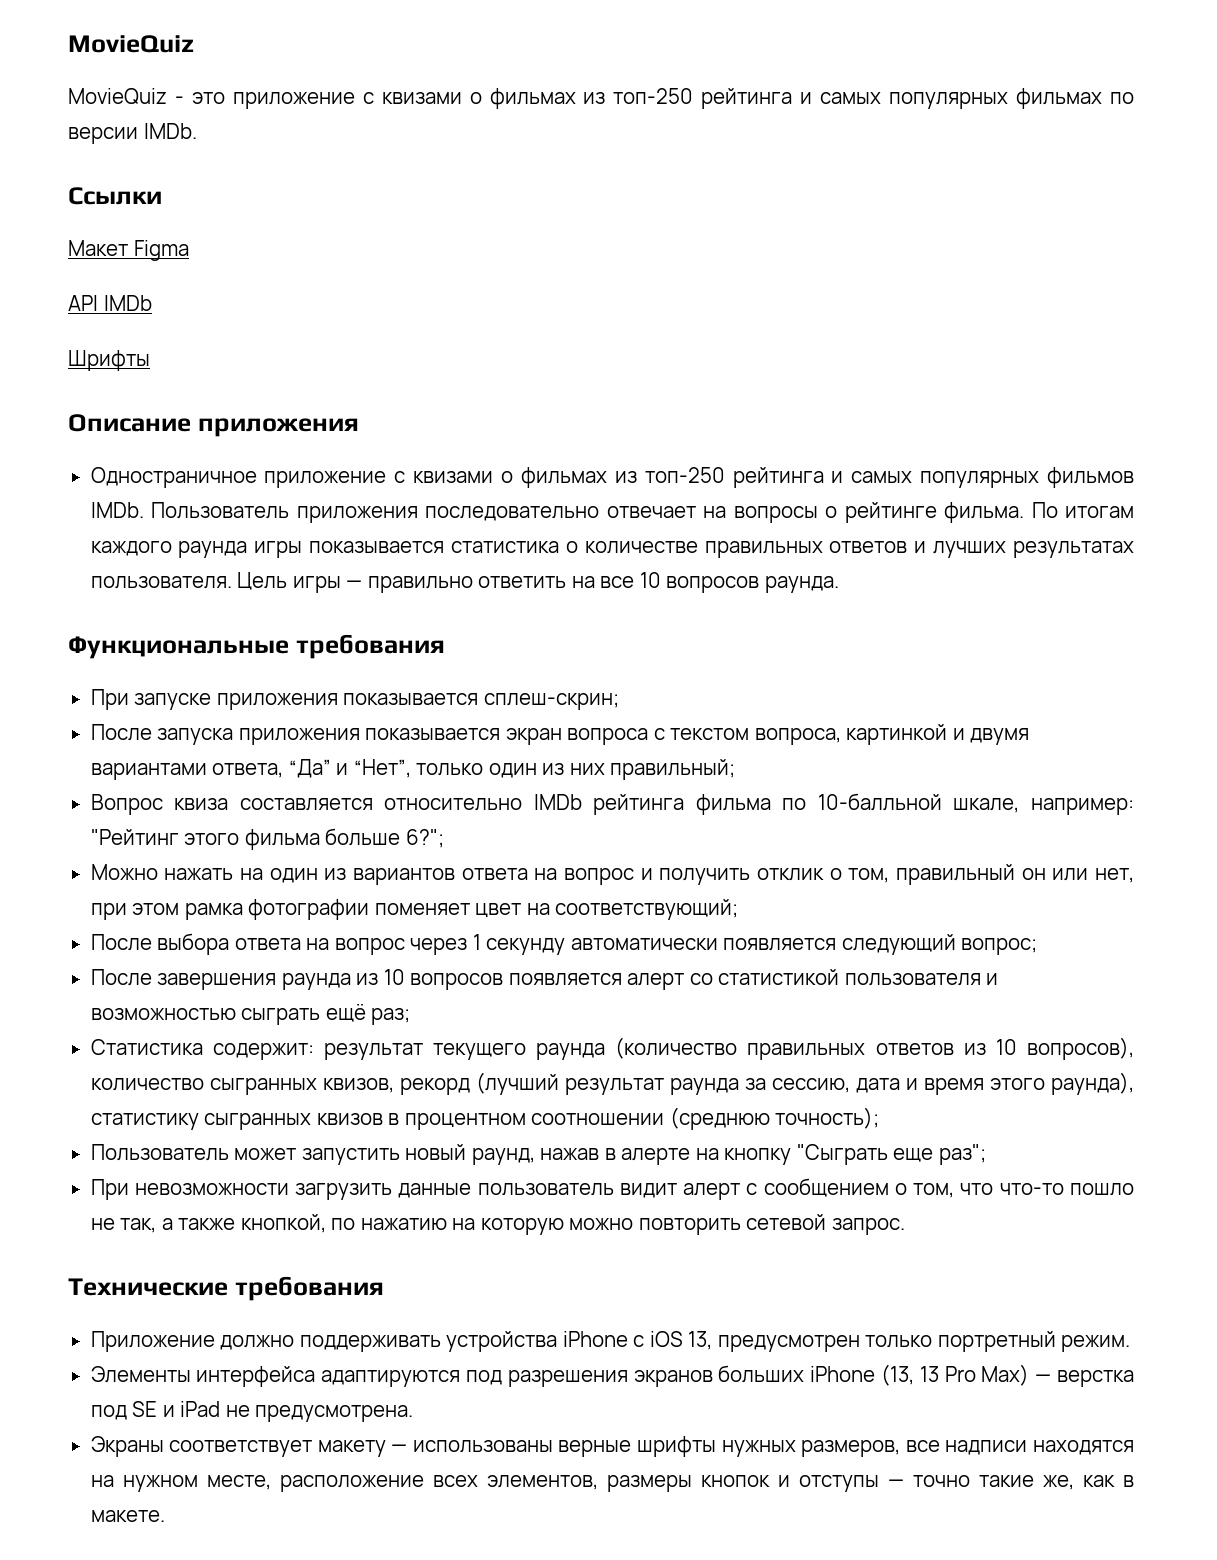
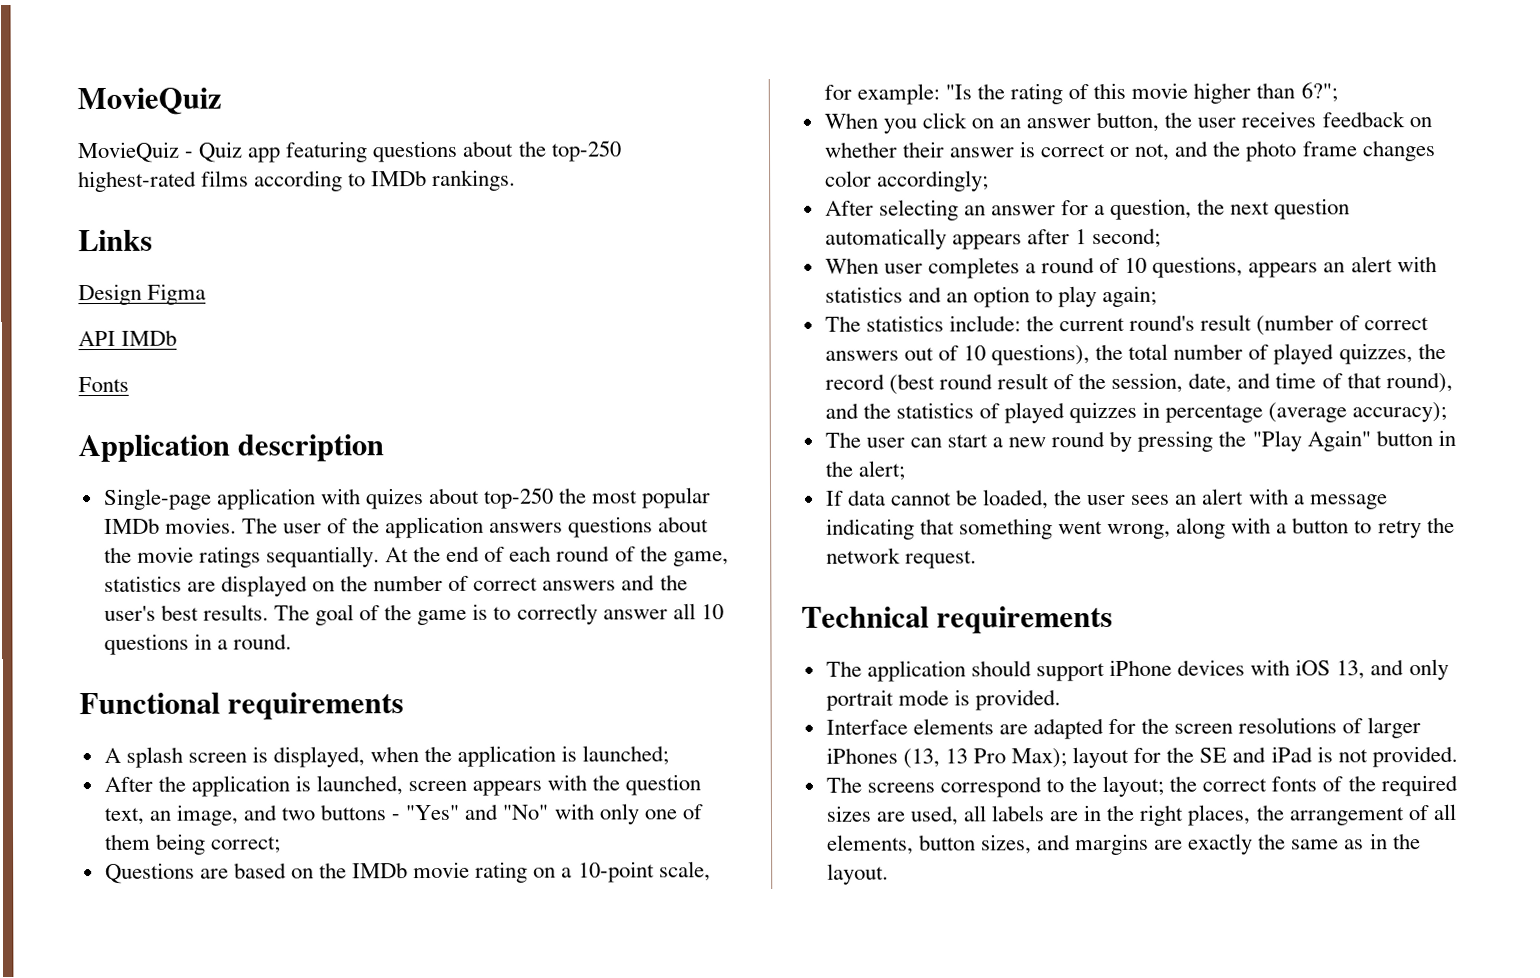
- MovieQuiz - это приложение с квизами о фильмах из топ-250 рейтинга и самых популярных фильмах по версии IMDb.
- Ссылки
- Макет Figma
+ MovieQuiz - Quiz app featuring questions about the top-250 highest-rated films according to IMDb rankings.
+ Links
+ Design Figma
  API IMDb
- Шрифты
- Описание приложения
- Одностраничное приложение с квизами о фильмах из топ-250 рейтинга и самых популярных фильмов IMDb. Пользователь приложения последовательно отвечает на вопросы о рейтинге фильма. По итогам каждого раунда игры показывается статистика о количестве правильных ответов и лучших результатах пользователя. Цель игры — правильно ответить на все 10 вопросов раунда.
- Функциональные требования
- При запуске приложения показывается сплеш-скрин;
- После запуска приложения показывается экран вопроса с текстом вопроса, картинкой и двумя вариантами ответа, “Да” и “Нет”, только один из них правильный;
- Вопрос квиза составляется относительно IMDb рейтинга фильма по 10-балльной шкале, например: "Рейтинг этого фильма больше 6?";
- Можно нажать на один из вариантов ответа на вопрос и получить отклик о том, правильный он или нет, при этом рамка фотографии поменяет цвет на соответствующий;
- После выбора ответа на вопрос через 1 секунду автоматически появляется следующий вопрос;
- После завершения раунда из 10 вопросов появляется алерт со статистикой пользователя и возможностью сыграть ещё раз;
- Статистика содержит: результат текущего раунда (количество правильных ответов из 10 вопросов), количество сыгранных квизов, рекорд (лучший результат раунда за сессию, дата и время этого раунда), статистику сыгранных квизов в процентном соотношении (среднюю точность);
- Пользователь может запустить новый раунд, нажав в алерте на кнопку "Сыграть еще раз";
- При невозможности загрузить данные пользователь видит алерт с сообщением о том, что что-то пошло не так, а также кнопкой, по нажатию на которую можно повторить сетевой запрос.
- Технические требования
- Приложение должно поддерживать устройства iPhone с iOS 13, предусмотрен только портретный режим.
- Элементы интерфейса адаптируются под разрешения экранов больших iPhone (13, 13 Pro Max) — верстка под SE и iPad не предусмотрена.
- Экраны соответствует макету — использованы верные шрифты нужных размеров, все надписи находятся на нужном месте, расположение всех элементов, размеры кнопок и отступы — точно такие же, как в макете.
+ Fonts
+ Application description
+ Single-page application with quizes about top-250 the most popular IMDb movies. The user of the application answers questions about the movie ratings sequantially. At the end of each round of the game, statistics are displayed on the number of correct answers and the user's best results. The goal of the game is to correctly answer all 10 questions in a round.
+ Functional requirements
+ A splash screen is displayed, when the application is launched;
+ After the application is launched, screen appears with the question text, an image, and two buttons - "Yes" and "No" with only one of them being correct;
+ Questions are based on the IMDb movie rating on a 10-point scale, for example: "Is the rating of this movie higher than 6?";
+ When you click on an answer button, the user receives feedback on whether their answer is correct or not, and the photo frame changes color accordingly;
+ After selecting an answer for a question, the next question automatically appears after 1 second;
+ When user completes a round of 10 questions, appears an alert with statistics and an option to play again;
+ The statistics include: the current round's result (number of correct answers out of 10 questions), the total number of played quizzes, the record (best round result of the session, date, and time of that round), and the statistics of played quizzes in percentage (average accuracy);
+ The user can start a new round by pressing the "Play Again" button in the alert;
+ If data cannot be loaded, the user sees an alert with a message indicating that something went wrong, along with a button to retry the network request.
+ Technical requirements
+ The application should support iPhone devices with iOS 13, and only portrait mode is provided.
+ Interface elements are adapted for the screen resolutions of larger iPhones (13, 13 Pro Max); layout for the SE and iPad is not provided.
+ The screens correspond to the layout; the correct fonts of the required sizes are used, all labels are in the right places, the arrangement of all elements, button sizes, and margins are exactly the same as in the layout.

